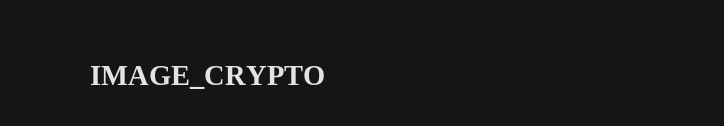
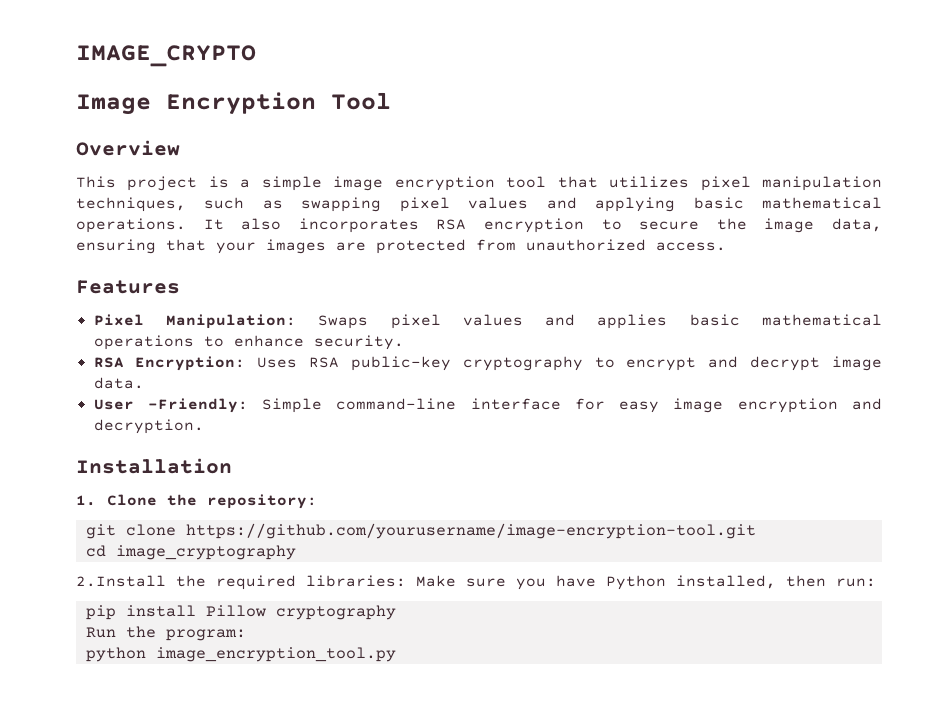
+ Image Encryption Tool
+ Overview
+ This project is a simple image encryption tool that utilizes pixel manipulation techniques, such as swapping pixel values and applying basic mathematical operations. It also incorporates RSA encryption to secure the image data, ensuring that your images are protected from unauthorized access.
+ Features
+ Pixel Manipulation: Swaps pixel values and applies basic mathematical operations to enhance security.
+ RSA Encryption: Uses RSA public-key cryptography to encrypt and decrypt image data.
+ User -Friendly: Simple command-line interface for easy image encryption and decryption.
+ Installation
+ 1. Clone the repository:
+ git clone https://github.com/yourusername/image-encryption-tool.git
+ cd image_cryptography
+ 2.Install the required libraries: Make sure you have Python installed, then run:
+ pip install Pillow cryptography
+ Run the program:
+ python image_encryption_tool.py

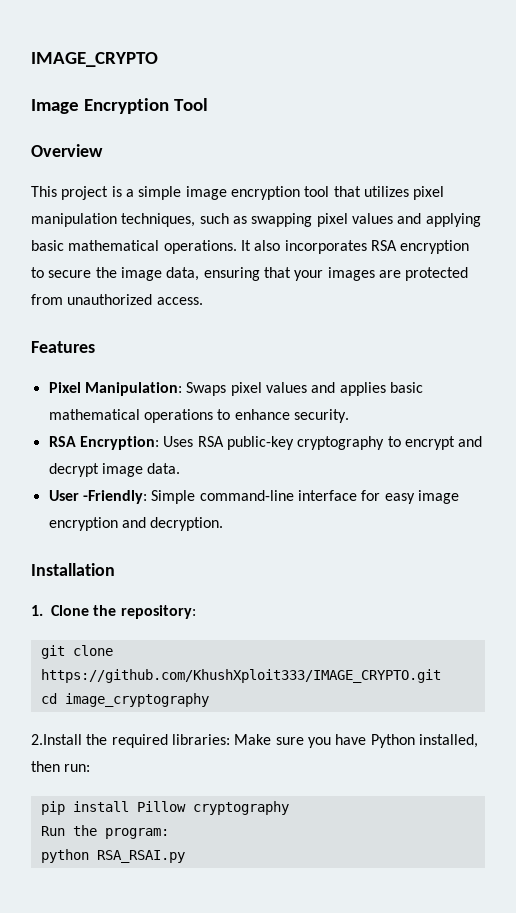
- git clone https://github.com/yourusername/image-encryption-tool.git
+ git clone https://github.com/KhushXploit333/IMAGE_CRYPTO.git
- python image_encryption_tool.py
+ python RSA_RSAI.py

